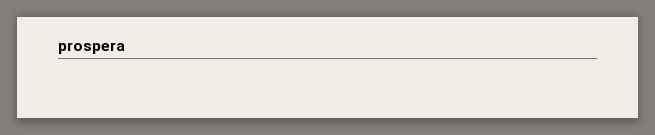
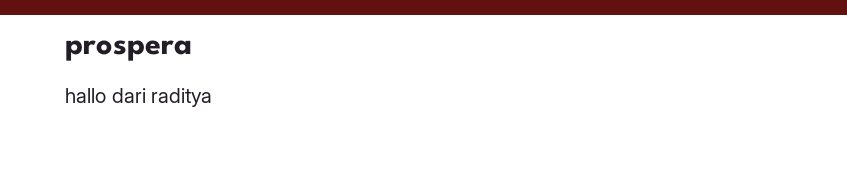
+ hallo dari raditya

